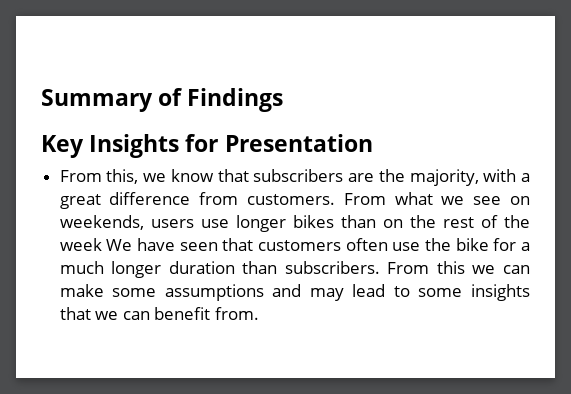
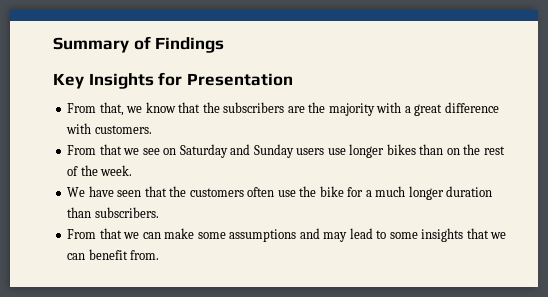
- From this, we know that subscribers are the majority, with a great difference from customers. From what we see on weekends, users use longer bikes than on the rest of the week We have seen that customers often use the bike for a much longer duration than subscribers. From this we can make some assumptions and may lead to some insights that we can benefit from.
+ From that, we know that the subscribers are the majority with a great difference with customers.
+ From that we see on Saturday and Sunday users use longer bikes than on the rest of the week.
+ We have seen that the customers often use the bike for a much longer duration than subscribers.
+ From that we can make some assumptions and may lead to some insights that we can benefit from.

